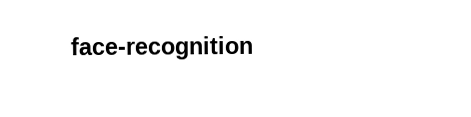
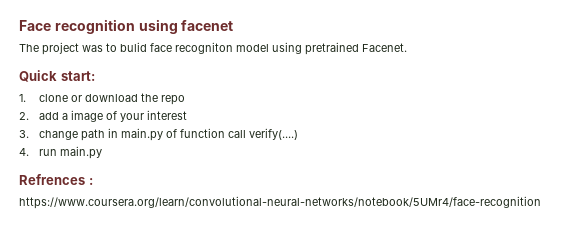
- face-recognition
+ Face recognition using facenet
+ The project was to bulid face recogniton model using pretrained Facenet.
+ Quick start:
+ 1. clone or download the repo
+ 2. add a image of your interest
+ 3. change path in main.py of function call verify(....)
+ 4. run main.py
+ Refrences :
+ https://www.coursera.org/learn/convolutional-neural-networks/notebook/5UMr4/face-recognition

